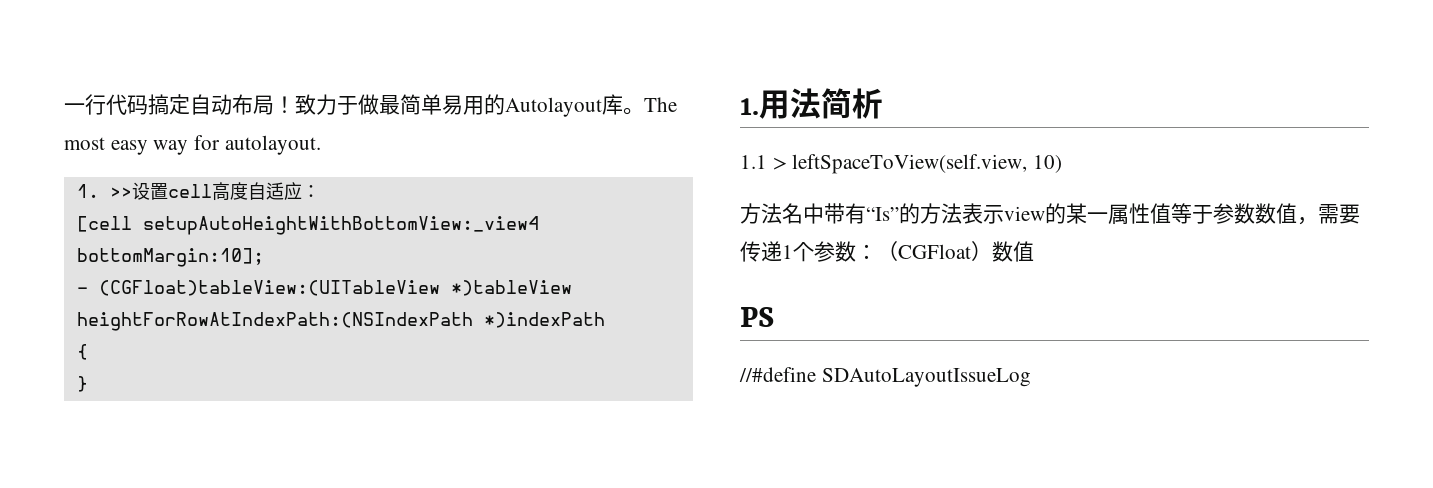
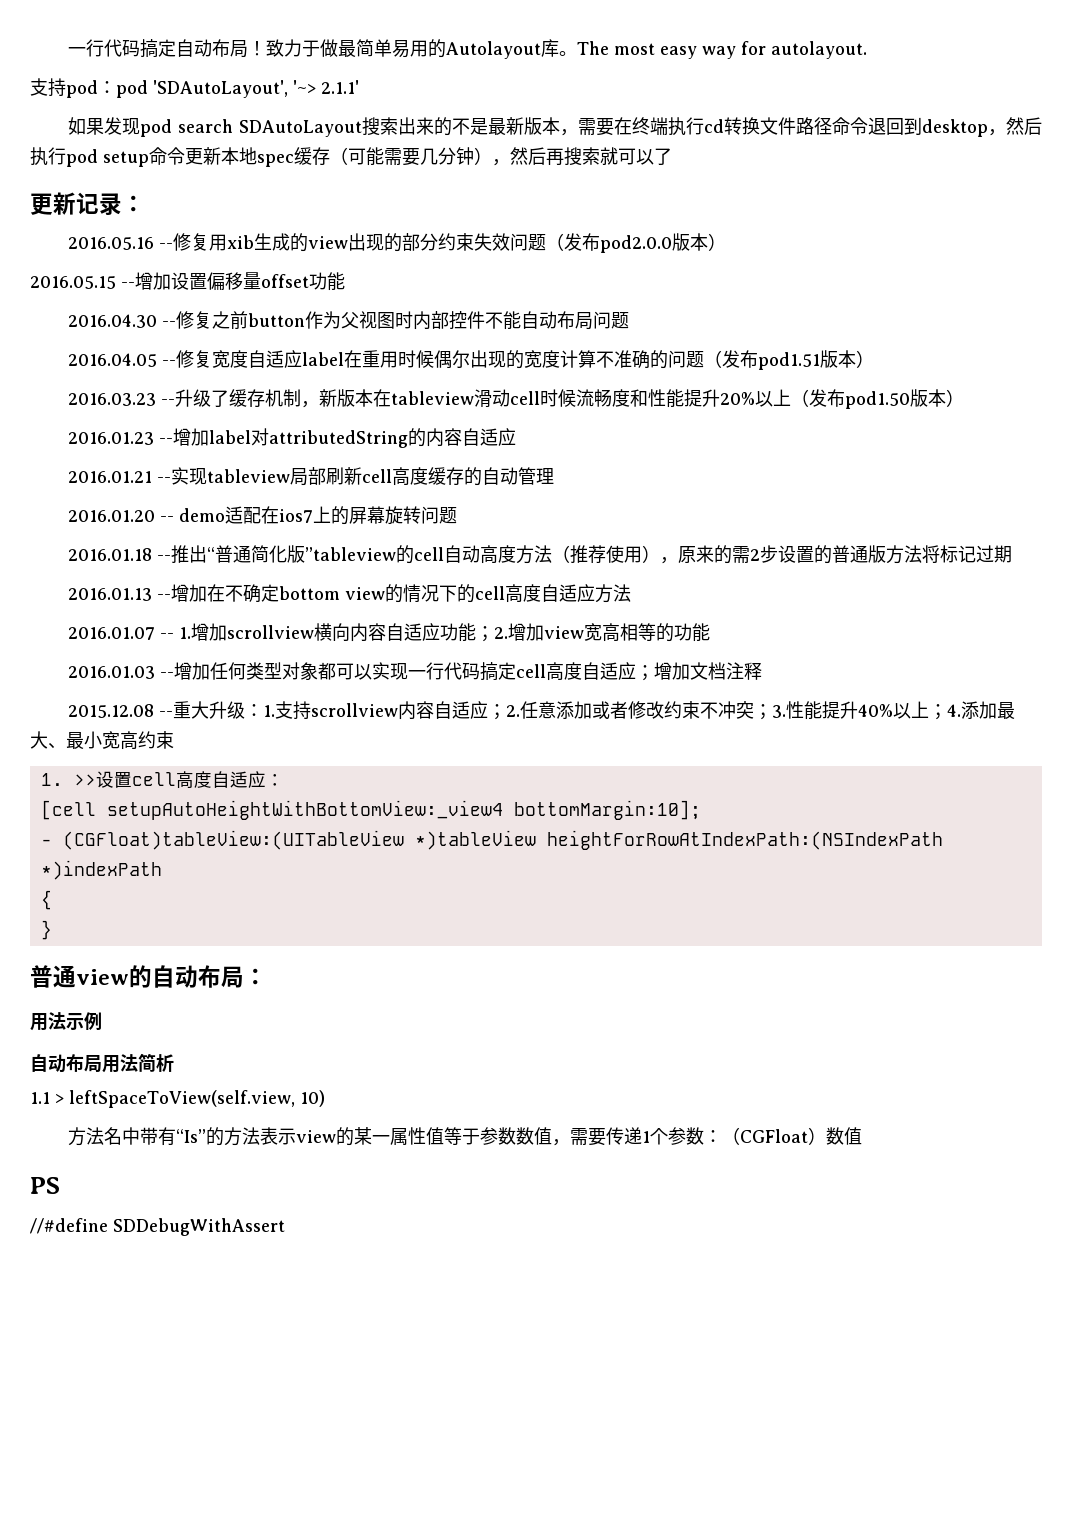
+ 支持pod：pod 'SDAutoLayout', '~> 2.1.1'
+ 如果发现pod search SDAutoLayout搜索出来的不是最新版本，需要在终端执行cd转换文件路径命令退回到desktop，然后执行pod setup命令更新本地spec缓存（可能需要几分钟），然后再搜索就可以了
+ 更新记录：
+ 2016.05.16 --修复用xib生成的view出现的部分约束失效问题（发布pod2.0.0版本）
+ 2016.05.15 --增加设置偏移量offset功能
+ 2016.04.30 --修复之前button作为父视图时内部控件不能自动布局问题
+ 2016.04.05 --修复宽度自适应label在重用时候偶尔出现的宽度计算不准确的问题（发布pod1.51版本）
+ 2016.03.23 --升级了缓存机制，新版本在tableview滑动cell时候流畅度和性能提升20%以上（发布pod1.50版本）
+ 2016.01.23 --增加label对attributedString的内容自适应
+ 2016.01.21 --实现tableview局部刷新cell高度缓存的自动管理
+ 2016.01.20 -- demo适配在ios7上的屏幕旋转问题
+ 2016.01.18 --推出“普通简化版”tableview的cell自动高度方法（推荐使用），原来的需2步设置的普通版方法将标记过期
+ 2016.01.13 --增加在不确定bottom view的情况下的cell高度自适应方法
+ 2016.01.07 -- 1.增加scrollview横向内容自适应功能；2.增加view宽高相等的功能
+ 2016.01.03 --增加任何类型对象都可以实现一行代码搞定cell高度自适应；增加文档注释
+ 2015.12.08 --重大升级：1.支持scrollview内容自适应；2.任意添加或者修改约束不冲突；3.性能提升40%以上；4.添加最大、最小宽高约束
- 1.用法简析
+ 普通view的自动布局：
+ 用法示例
+ 自动布局用法简析
- //#define SDAutoLayoutIssueLog
+ //#define SDDebugWithAssert

